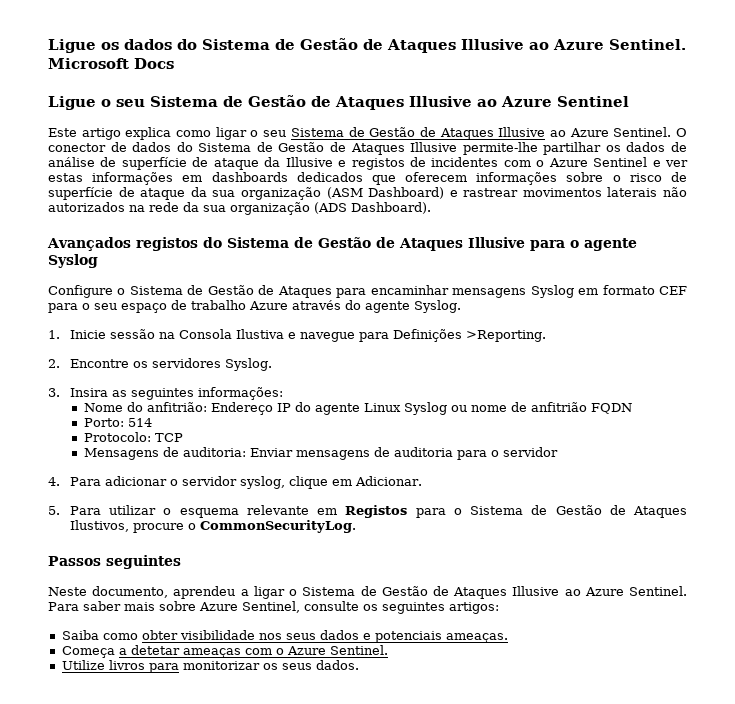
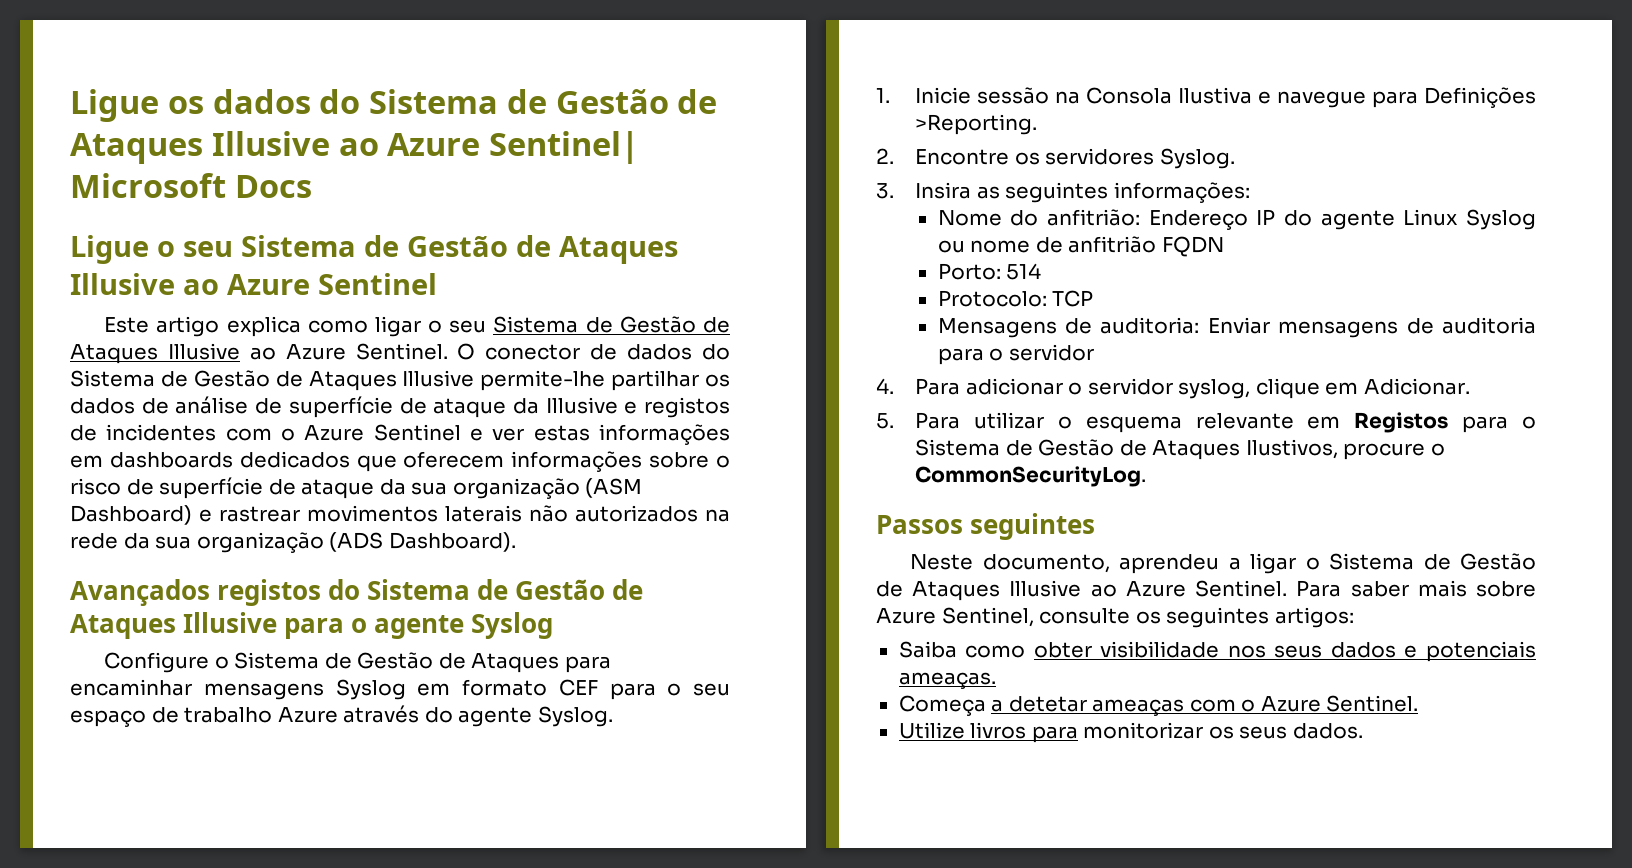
- Ligue os dados do Sistema de Gestão de Ataques Illusive ao Azure Sentinel. Microsoft Docs
+ Ligue os dados do Sistema de Gestão de Ataques Illusive ao Azure Sentinel| Microsoft Docs

